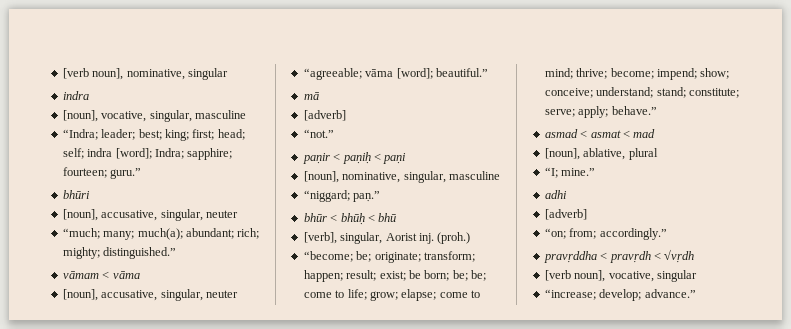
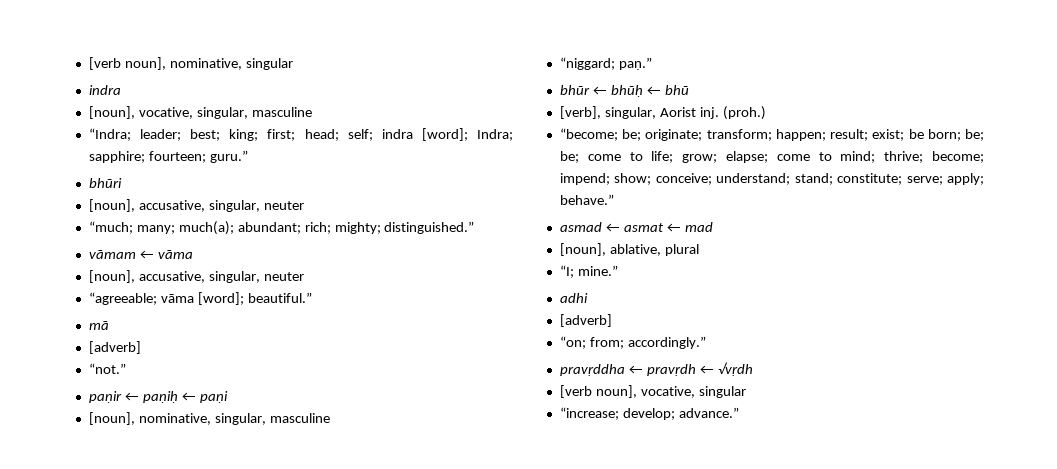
- vāmam < vāma
+ vāmam ← vāma
- paṇir < paṇiḥ < paṇi
+ paṇir ← paṇiḥ ← paṇi
- bhūr < bhūḥ < bhū
+ bhūr ← bhūḥ ← bhū
- asmad < asmat < mad
+ asmad ← asmat ← mad
- pravṛddha < pravṛdh < √vṛdh
+ pravṛddha ← pravṛdh ← √vṛdh

